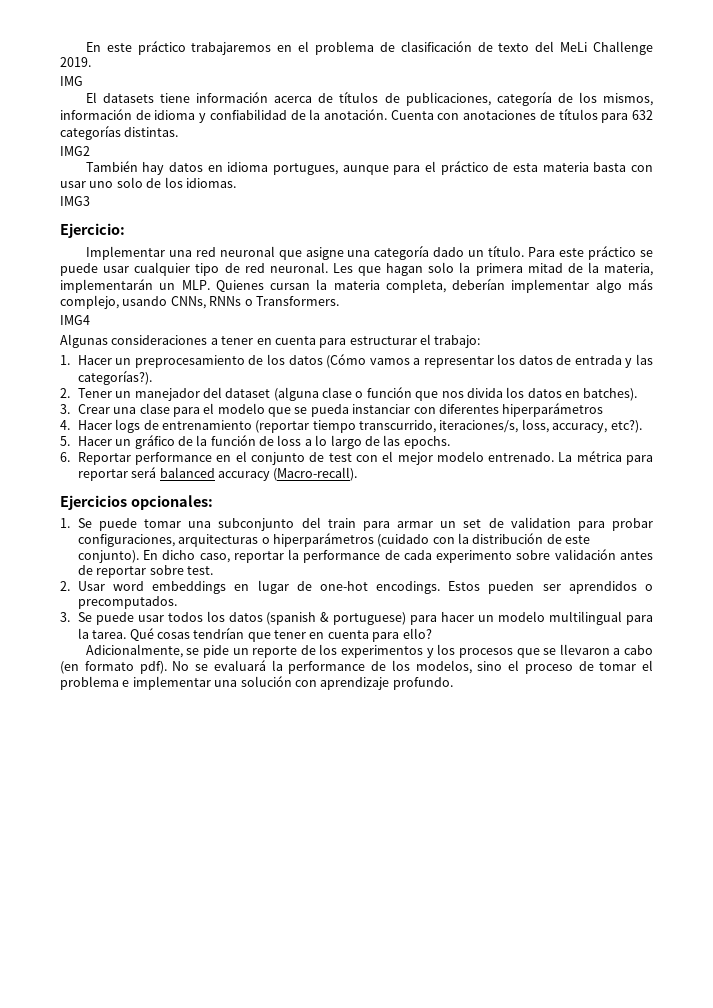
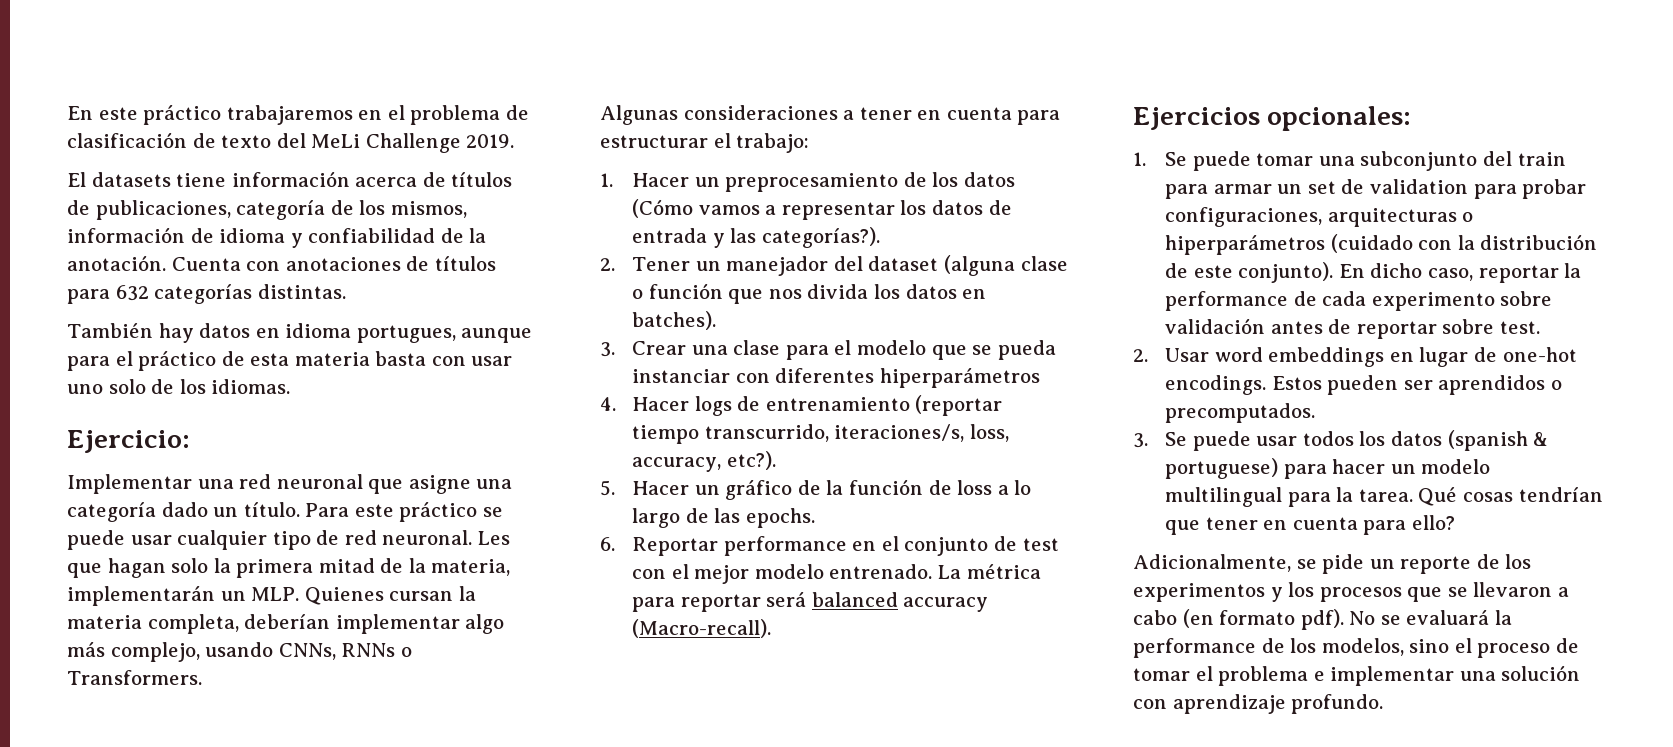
- IMG
- IMG2
- IMG3
- IMG4

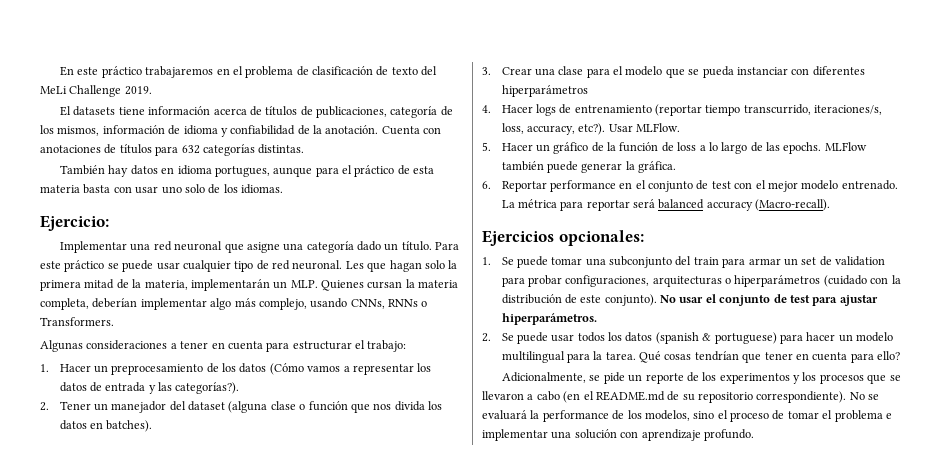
+ Usar MLFlow.
+ MLFlow también puede generar la gráfica.
- En dicho caso, reportar la performance de cada experimento sobre validación antes de reportar sobre test.
- 2. Usar word embeddings en lugar de one-hot encodings. Estos pueden ser aprendidos o precomputados.
- 3. Se puede usar todos los datos (spanish & portuguese) para hacer un modelo multilingual para la tarea.
+ No usar el conjunto de test para ajustar hiperparámetros.
+ 2. Se puede usar todos los datos (spanish & portuguese) para hacer un modelo multilingual para la tarea.
- Adicionalmente, se pide un reporte de los experimentos y los procesos que se llevaron a cabo (en formato pdf).
+ Adicionalmente, se pide un reporte de los experimentos y los procesos que se llevaron a cabo (en el README.md de su repositorio correspondiente).

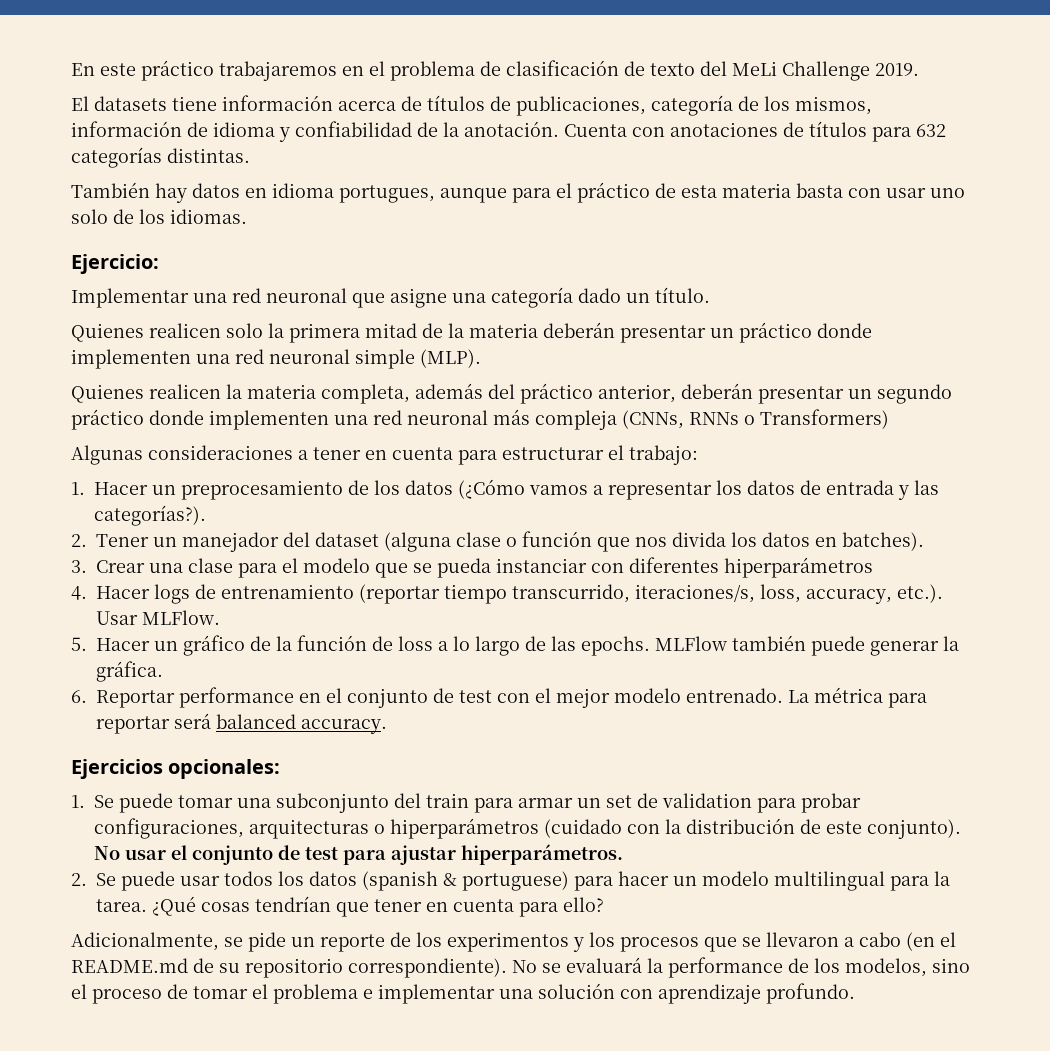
- Implementar una red neuronal que asigne una categoría dado un título. Para este práctico se puede usar cualquier tipo de red neuronal. Les que hagan solo la primera mitad de la materia, implementarán un MLP. Quienes cursan la materia completa, deberían implementar algo más complejo, usando CNNs, RNNs o Transformers.
+ Implementar una red neuronal que asigne una categoría dado un título.
+ Quienes realicen solo la primera mitad de la materia deberán presentar un práctico donde implementen una red neuronal simple (MLP).
+ Quienes realicen la materia completa, además del práctico anterior, deberán presentar un segundo práctico donde implementen una red neuronal más compleja (CNNs, RNNs o Transformers)
- 1. Hacer un preprocesamiento de los datos (Cómo vamos a representar los datos de entrada y las categorías?).
+ 1. Hacer un preprocesamiento de los datos (¿Cómo vamos a representar los datos de entrada y las categorías?).
- 4. Hacer logs de entrenamiento (reportar tiempo transcurrido, iteraciones/s, loss, accuracy, etc?). Usar MLFlow.
+ 4. Hacer logs de entrenamiento (reportar tiempo transcurrido, iteraciones/s, loss, accuracy, etc.). Usar MLFlow.
- La métrica para reportar será balanced accuracy (Macro-recall).
+ La métrica para reportar será balanced accuracy.
- Qué cosas tendrían que tener en cuenta para ello?
+ ¿Qué cosas tendrían que tener en cuenta para ello?

